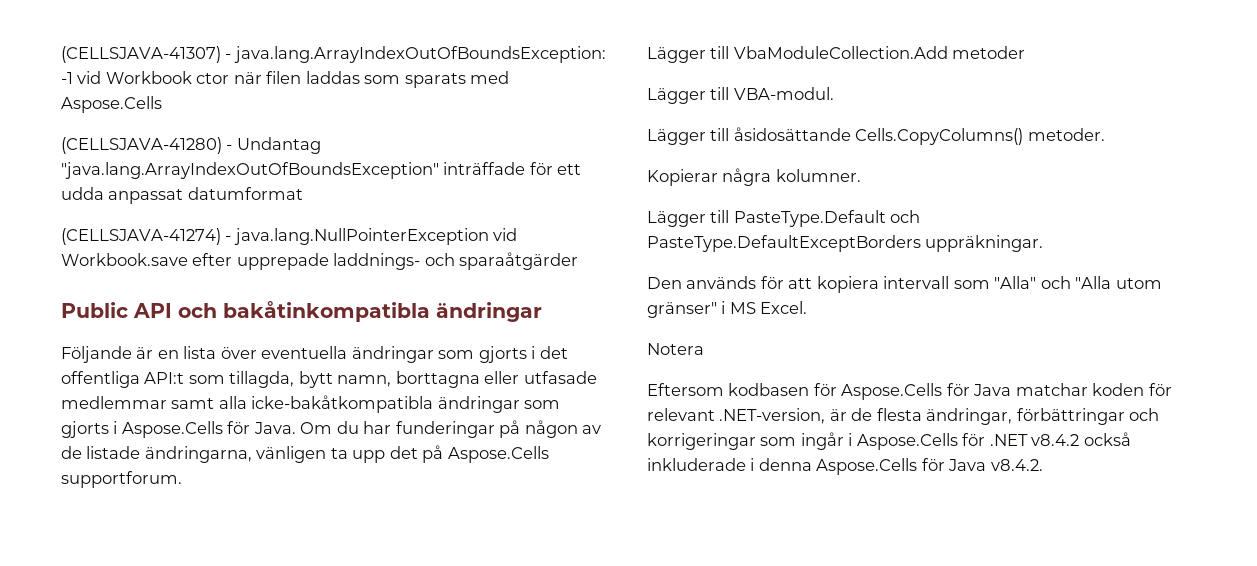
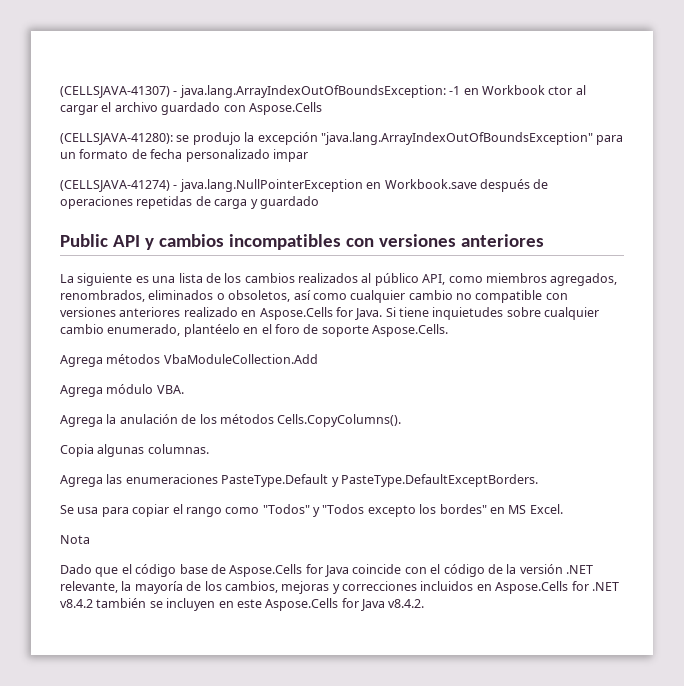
- (CELLSJAVA-41307) - java.lang.ArrayIndexOutOfBoundsException: -1 vid Workbook ctor när filen laddas som sparats med Aspose.Cells
- (CELLSJAVA-41280) - Undantag "java.lang.ArrayIndexOutOfBoundsException" inträffade för ett udda anpassat datumformat
- (CELLSJAVA-41274) - java.lang.NullPointerException vid Workbook.save efter upprepade laddnings- och sparaåtgärder
- Public API och bakåtinkompatibla ändringar
- Följande är en lista över eventuella ändringar som gjorts i det offentliga API:t som tillagda, bytt namn, borttagna eller utfasade medlemmar samt alla icke-bakåtkompatibla ändringar som gjorts i Aspose.Cells för Java. Om du har funderingar på någon av de listade ändringarna, vänligen ta upp det på Aspose.Cells supportforum.
- Lägger till VbaModuleCollection.Add metoder
- Lägger till VBA-modul.
- Lägger till åsidosättande Cells.CopyColumns() metoder.
- Kopierar några kolumner.
- Lägger till PasteType.Default och PasteType.DefaultExceptBorders uppräkningar.
- Den används för att kopiera intervall som "Alla" och "Alla utom gränser" i MS Excel.
- Notera
- Eftersom kodbasen för Aspose.Cells för Java matchar koden för relevant .NET-version, är de flesta ändringar, förbättringar och korrigeringar som ingår i Aspose.Cells för .NET v8.4.2 också inkluderade i denna Aspose.Cells för Java v8.4.2.
+ (CELLSJAVA-41307) - java.lang.ArrayIndexOutOfBoundsException: -1 en Workbook ctor al cargar el archivo guardado con Aspose.Cells
+ (CELLSJAVA-41280): se produjo la excepción "java.lang.ArrayIndexOutOfBoundsException" para un formato de fecha personalizado impar
+ (CELLSJAVA-41274) - java.lang.NullPointerException en Workbook.save después de operaciones repetidas de carga y guardado
+ Public API y cambios incompatibles con versiones anteriores
+ La siguiente es una lista de los cambios realizados al público API, como miembros agregados, renombrados, eliminados o obsoletos, así como cualquier cambio no compatible con versiones anteriores realizado en Aspose.Cells for Java. Si tiene inquietudes sobre cualquier cambio enumerado, plantéelo en el foro de soporte Aspose.Cells.
+ Agrega métodos VbaModuleCollection.Add
+ Agrega módulo VBA.
+ Agrega la anulación de los métodos Cells.CopyColumns().
+ Copia algunas columnas.
+ Agrega las enumeraciones PasteType.Default y PasteType.DefaultExceptBorders.
+ Se usa para copiar el rango como "Todos" y "Todos excepto los bordes" en MS Excel.
+ Nota
+ Dado que el código base de Aspose.Cells for Java coincide con el código de la versión .NET relevante, la mayoría de los cambios, mejoras y correcciones incluidos en Aspose.Cells for .NET v8.4.2 también se incluyen en este Aspose.Cells for Java v8.4.2.

